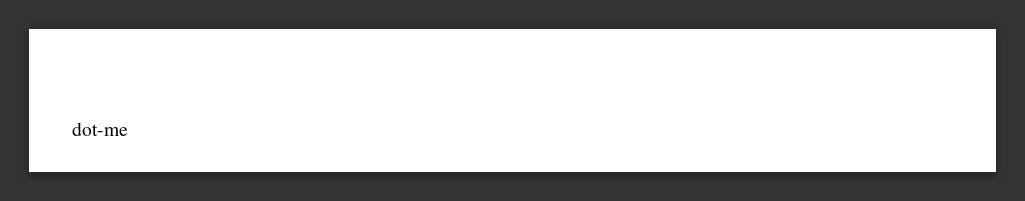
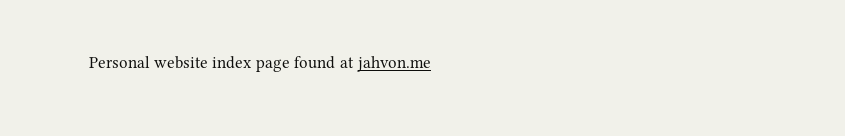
- dot-me
+ Personal website index page found at jahvon.me

